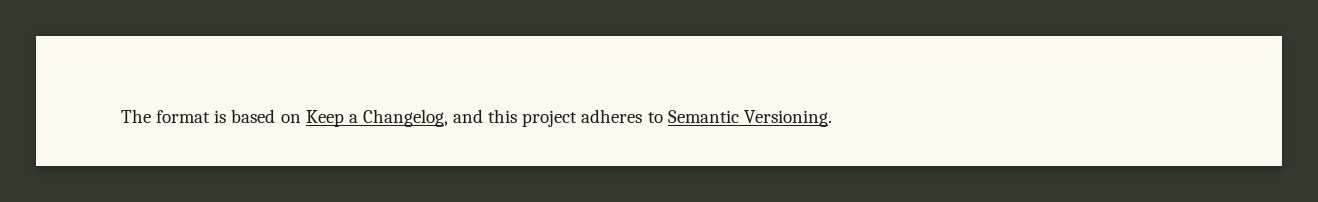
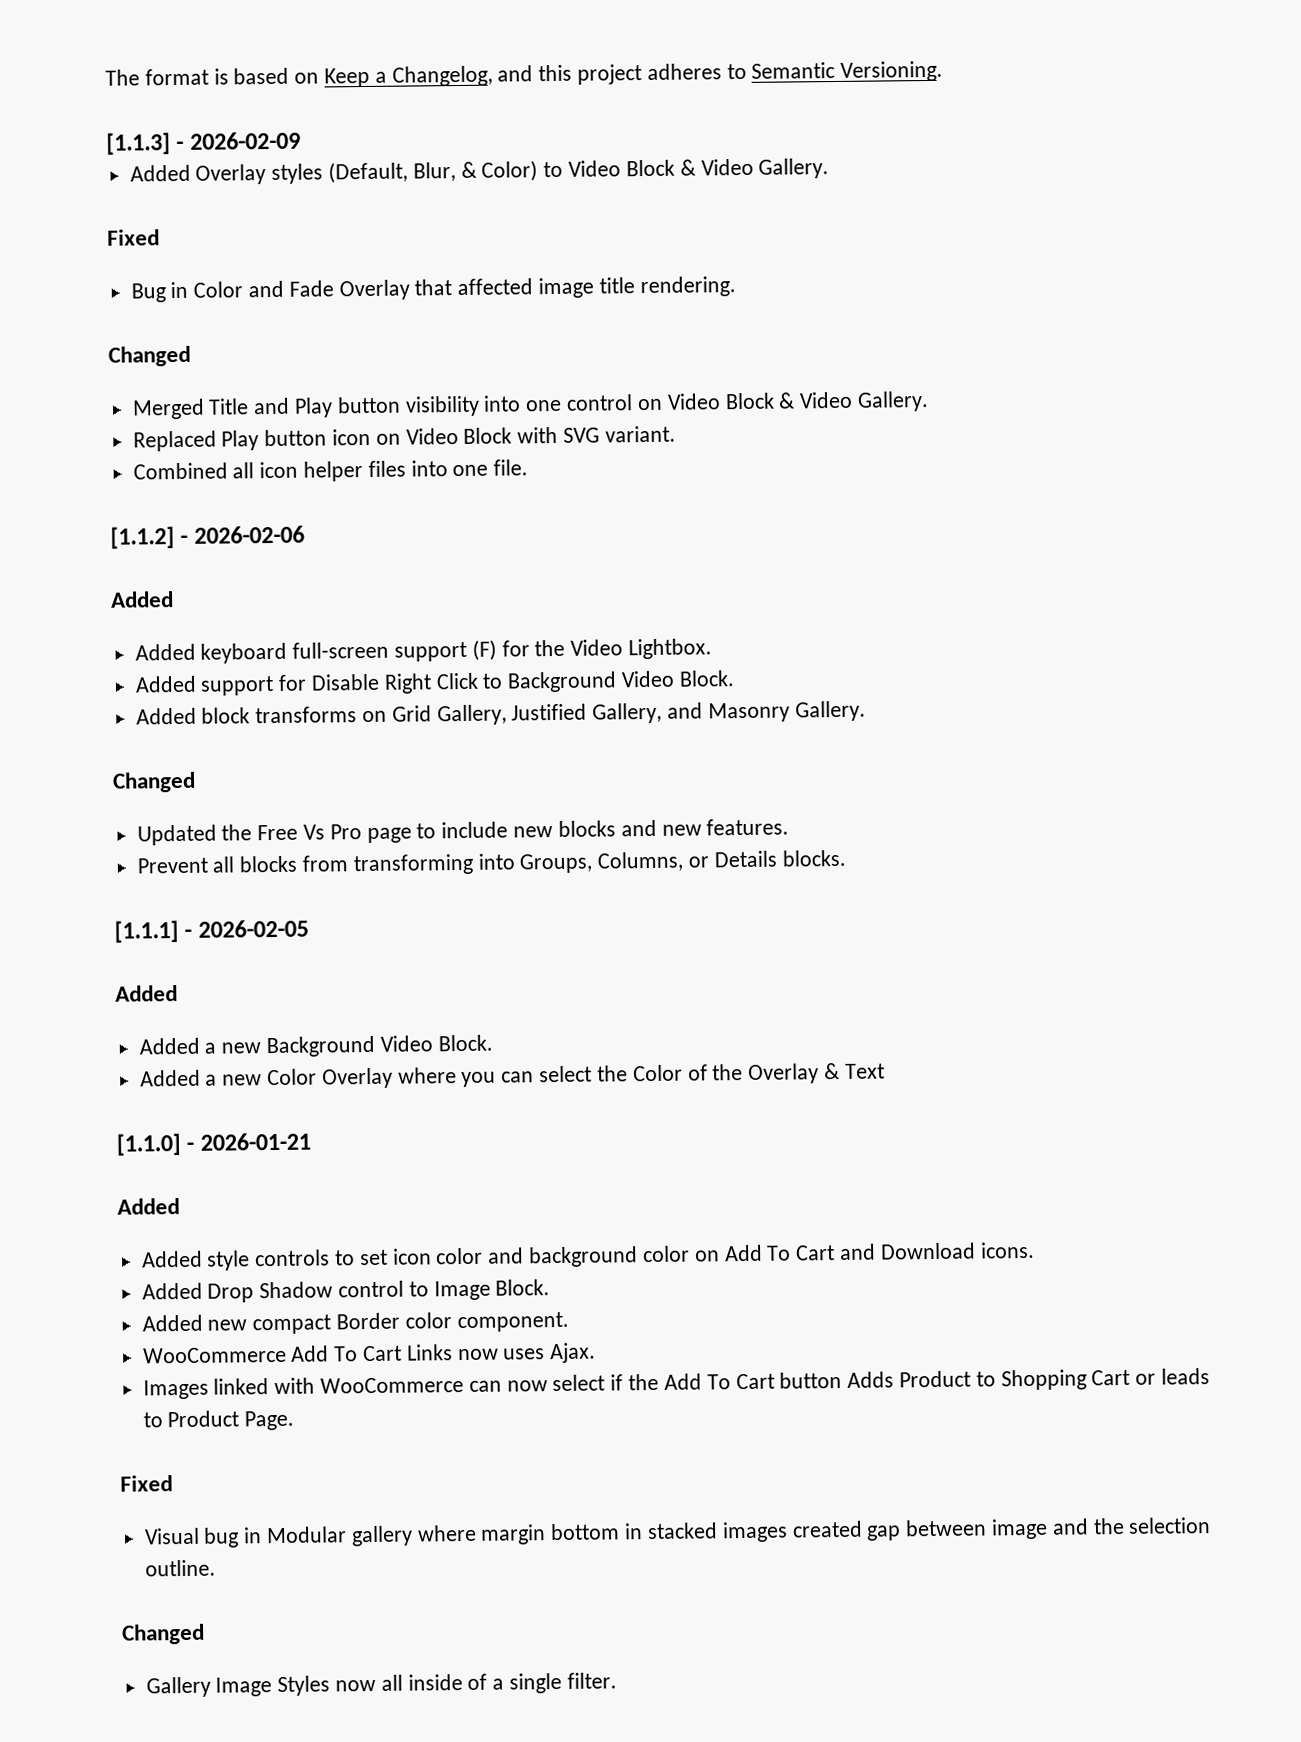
+ [1.1.3] - 2026-02-09
+ Added Overlay styles (Default, Blur, & Color) to Video Block & Video Gallery.
+ Fixed
+ Bug in Color and Fade Overlay that affected image title rendering.
+ Changed
+ Merged Title and Play button visibility into one control on Video Block & Video Gallery.
+ Replaced Play button icon on Video Block with SVG variant.
+ Combined all icon helper files into one file.
+ [1.1.2] - 2026-02-06
+ Added
+ Added keyboard full-screen support (F) for the Video Lightbox.
+ Added support for Disable Right Click to Background Video Block.
+ Added block transforms on Grid Gallery, Justified Gallery, and Masonry Gallery.
+ Changed
+ Updated the Free Vs Pro page to include new blocks and new features.
+ Prevent all blocks from transforming into Groups, Columns, or Details blocks.
+ [1.1.1] - 2026-02-05
+ Added
+ Added a new Background Video Block.
+ Added a new Color Overlay where you can select the Color of the Overlay & Text
+ [1.1.0] - 2026-01-21
+ Added
+ Added style controls to set icon color and background color on Add To Cart and Download icons.
+ Added Drop Shadow control to Image Block.
+ Added new compact Border color component.
+ WooCommerce Add To Cart Links now uses Ajax.
+ Images linked with WooCommerce can now select if the Add To Cart button Adds Product to Shopping Cart or leads to Product Page.
+ Fixed
+ Visual bug in Modular gallery where margin bottom in stacked images created gap between image and the selection outline.
+ Changed
+ Gallery Image Styles now all inside of a single filter.

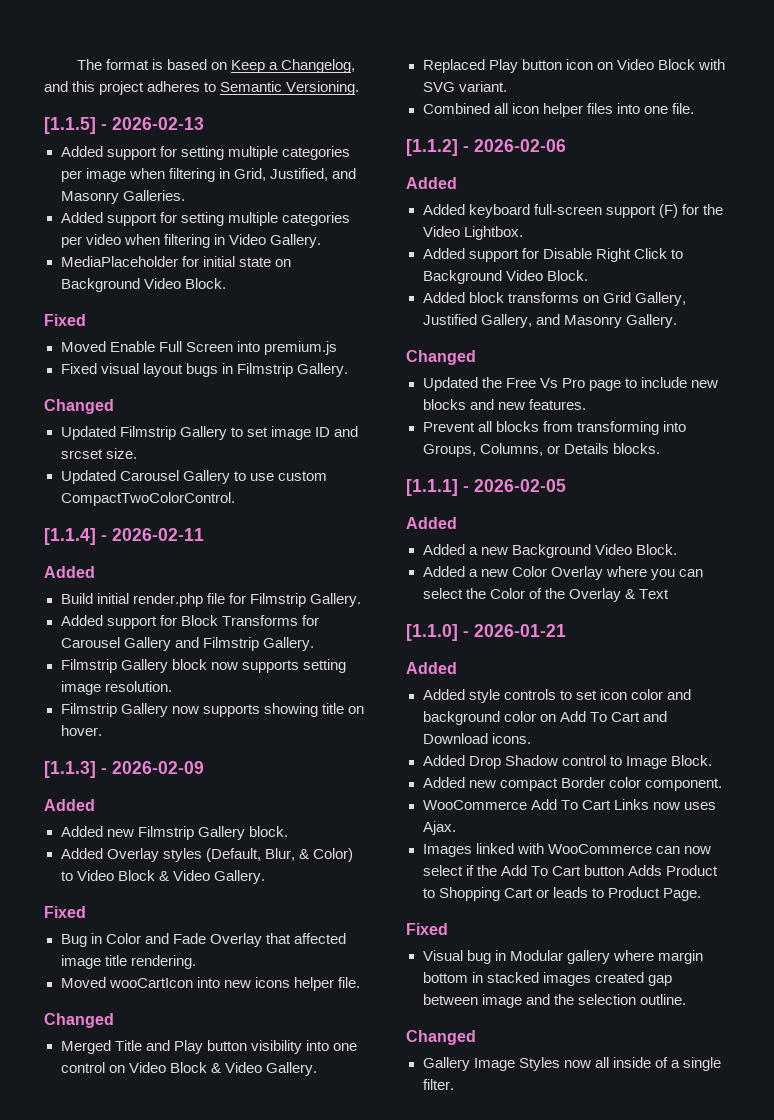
+ [1.1.5] - 2026-02-13
+ Added support for setting multiple categories per image when filtering in Grid, Justified, and Masonry Galleries.
+ Added support for setting multiple categories per video when filtering in Video Gallery.
+ MediaPlaceholder for initial state on Background Video Block.
+ Fixed
+ Moved Enable Full Screen into premium.js
+ Fixed visual layout bugs in Filmstrip Gallery.
+ Changed
+ Updated Filmstrip Gallery to set image ID and srcset size.
+ Updated Carousel Gallery to use custom CompactTwoColorControl.
+ [1.1.4] - 2026-02-11
+ Added
+ Build initial render.php file for Filmstrip Gallery.
+ Added support for Block Transforms for Carousel Gallery and Filmstrip Gallery.
+ Filmstrip Gallery block now supports setting image resolution.
+ Filmstrip Gallery now supports showing title on hover.
  [1.1.3] - 2026-02-09
+ Added
+ Added new Filmstrip Gallery block.
+ Moved wooCartIcon into new icons helper file.

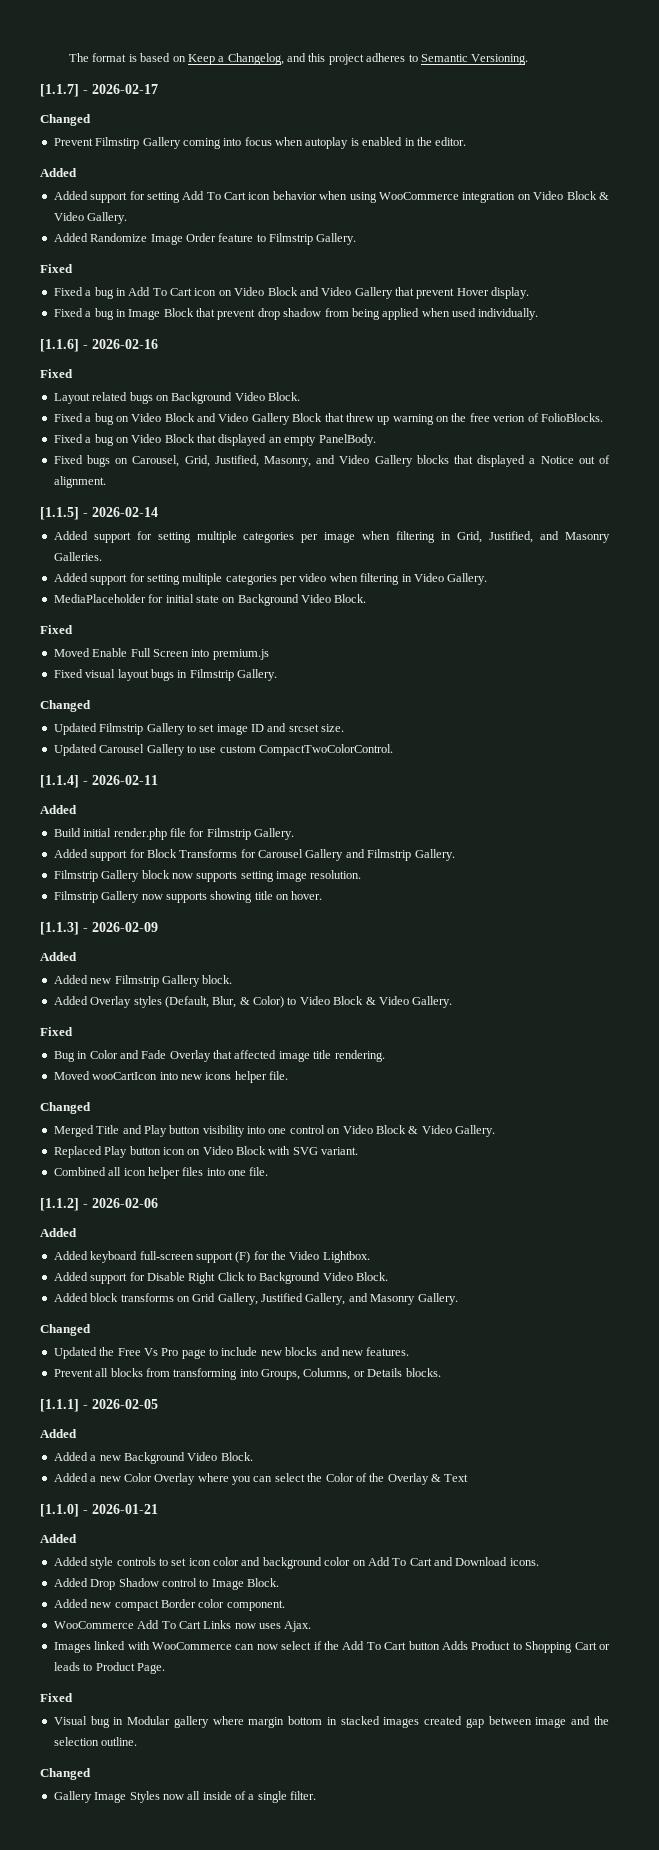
+ [1.1.7] - 2026-02-17
+ Changed
+ Prevent Filmstirp Gallery coming into focus when autoplay is enabled in the editor.
+ Added
+ Added support for setting Add To Cart icon behavior when using WooCommerce integration on Video Block & Video Gallery.
+ Added Randomize Image Order feature to Filmstrip Gallery.
+ Fixed
+ Fixed a bug in Add To Cart icon on Video Block and Video Gallery that prevent Hover display.
+ Fixed a bug in Image Block that prevent drop shadow from being applied when used individually.
+ [1.1.6] - 2026-02-16
+ Fixed
+ Layout related bugs on Background Video Block.
+ Fixed a bug on Video Block and Video Gallery Block that threw up warning on the free verion of FolioBlocks.
+ Fixed a bug on Video Block that displayed an empty PanelBody.
+ Fixed bugs on Carousel, Grid, Justified, Masonry, and Video Gallery blocks that displayed a Notice out of alignment.
- [1.1.5] - 2026-02-13
+ [1.1.5] - 2026-02-14

